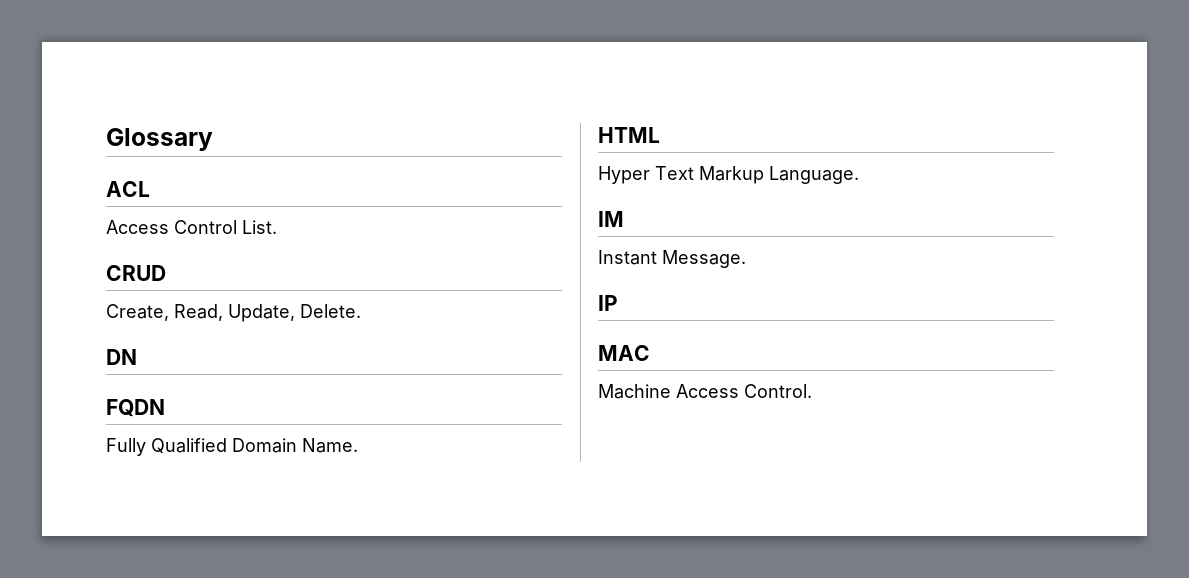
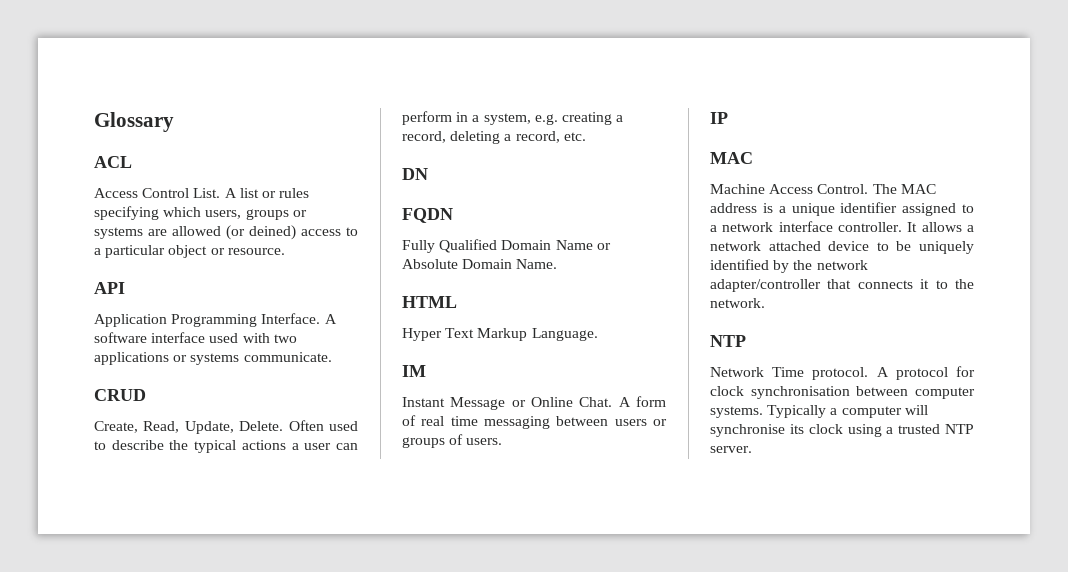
+ A list or rules specifying which users, groups or systems are allowed (or deined) access to a particular object or resource.
+ API
+ Application Programming Interface. A software interface used with two applications or systems communicate.
+ Often used to describe the typical actions a user can perform in a system, e.g. creating a record, deleting a record, etc.
- Fully Qualified Domain Name.
+ Fully Qualified Domain Name or Absolute Domain Name.
- Instant Message.
+ Instant Message or Online Chat. A form of real time messaging between users or groups of users.
+ The MAC address is a unique identifier assigned to a network interface controller. It allows a network attached device to be uniquely identified by the network adapter/controller that connects it to the network.
+ NTP
+ Network Time protocol. A protocol for clock synchronisation between computer systems. Typically a computer will synchronise its clock using a trusted NTP server.

